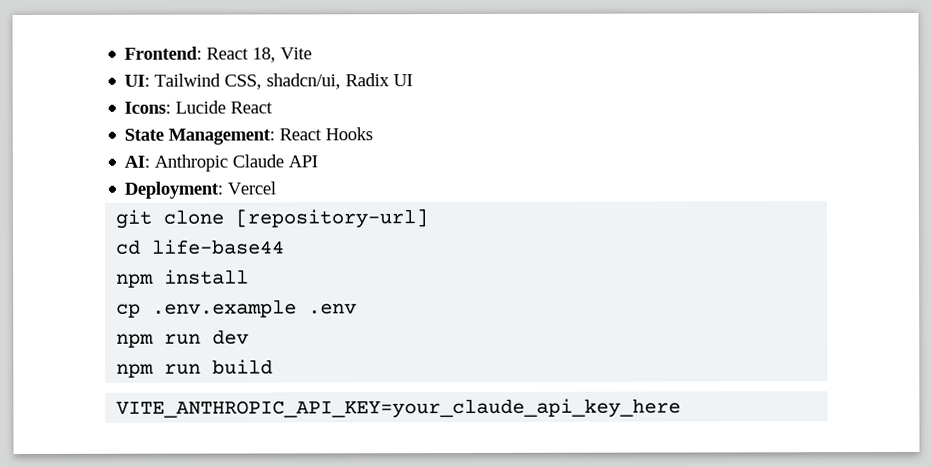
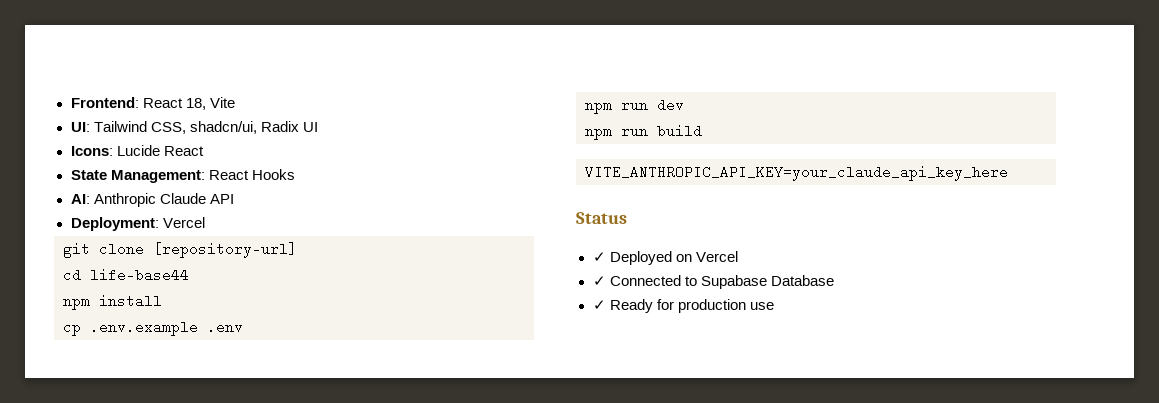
+ Status
+ ✓ Deployed on Vercel
+ ✓ Connected to Supabase Database
+ ✓ Ready for production use

